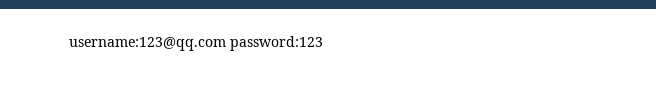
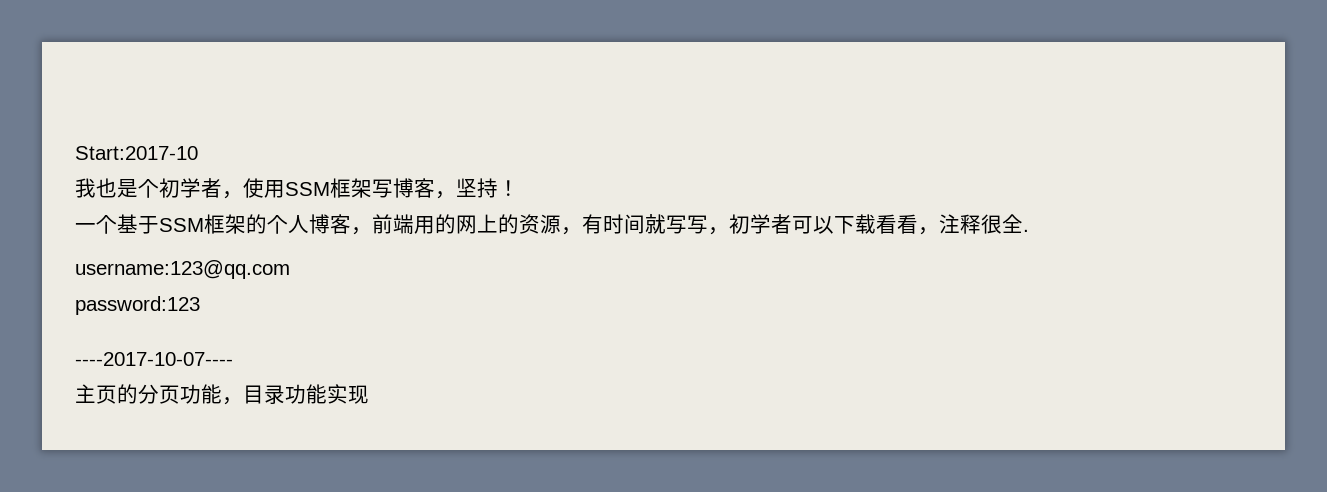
+ Start:2017-10
+ 我也是个初学者，使用SSM框架写博客，坚持！
+ 一个基于SSM框架的个人博客，前端用的网上的资源，有时间就写写，初学者可以下载看看，注释很全.
- username:123@qq.com password:123
+ username:123@qq.com
+ password:123
+ ----2017-10-07----
+ 主页的分页功能，目录功能实现

